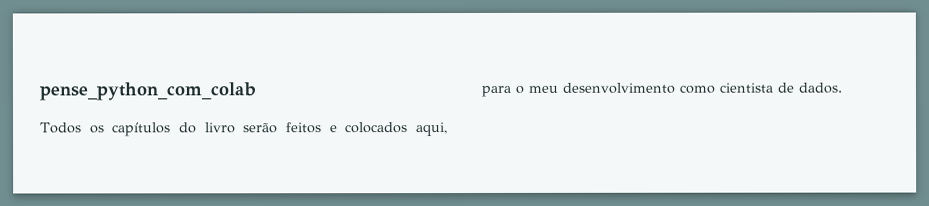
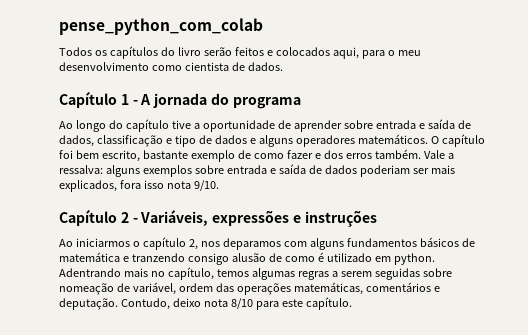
+ Capítulo 1 - A jornada do programa
+ Ao longo do capítulo tive a oportunidade de aprender sobre entrada e saída de dados, classificação e tipo de dados e alguns operadores matemáticos. O capítulo foi bem escrito, bastante exemplo de como fazer e dos erros também. Vale a ressalva: alguns exemplos sobre entrada e saída de dados poderiam ser mais explicados, fora isso nota 9/10.
+ Capítulo 2 - Variáveis, expressões e instruções
+ Ao iniciarmos o capítulo 2, nos deparamos com alguns fundamentos básicos de matemática e tranzendo consigo alusão de como é utilizado em python. Adentrando mais no capítulo, temos algumas regras a serem seguidas sobre nomeação de variável, ordem das operações matemáticas, comentários e deputação. Contudo, deixo nota 8/10 para este capítulo.

